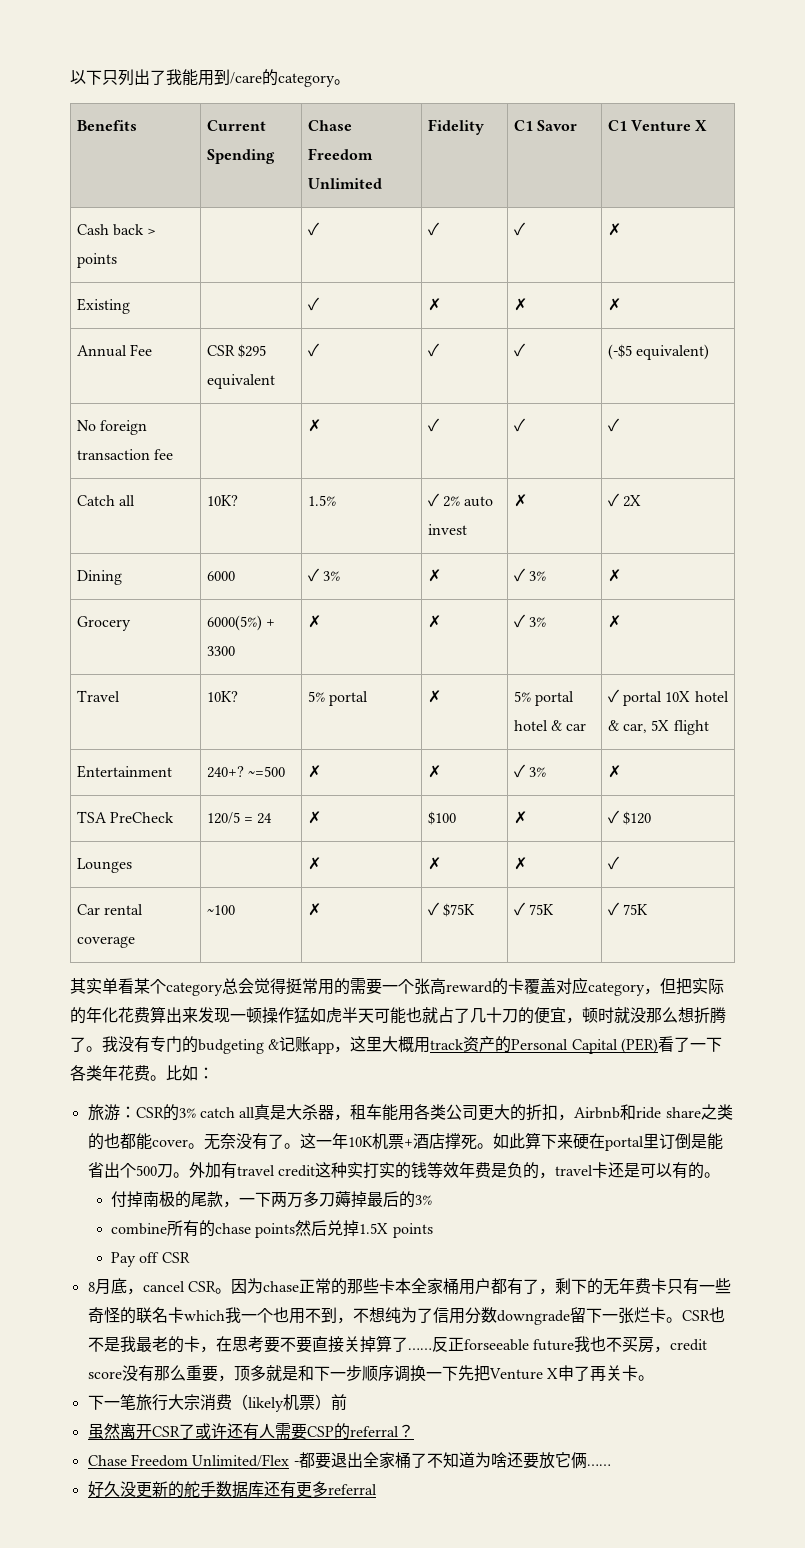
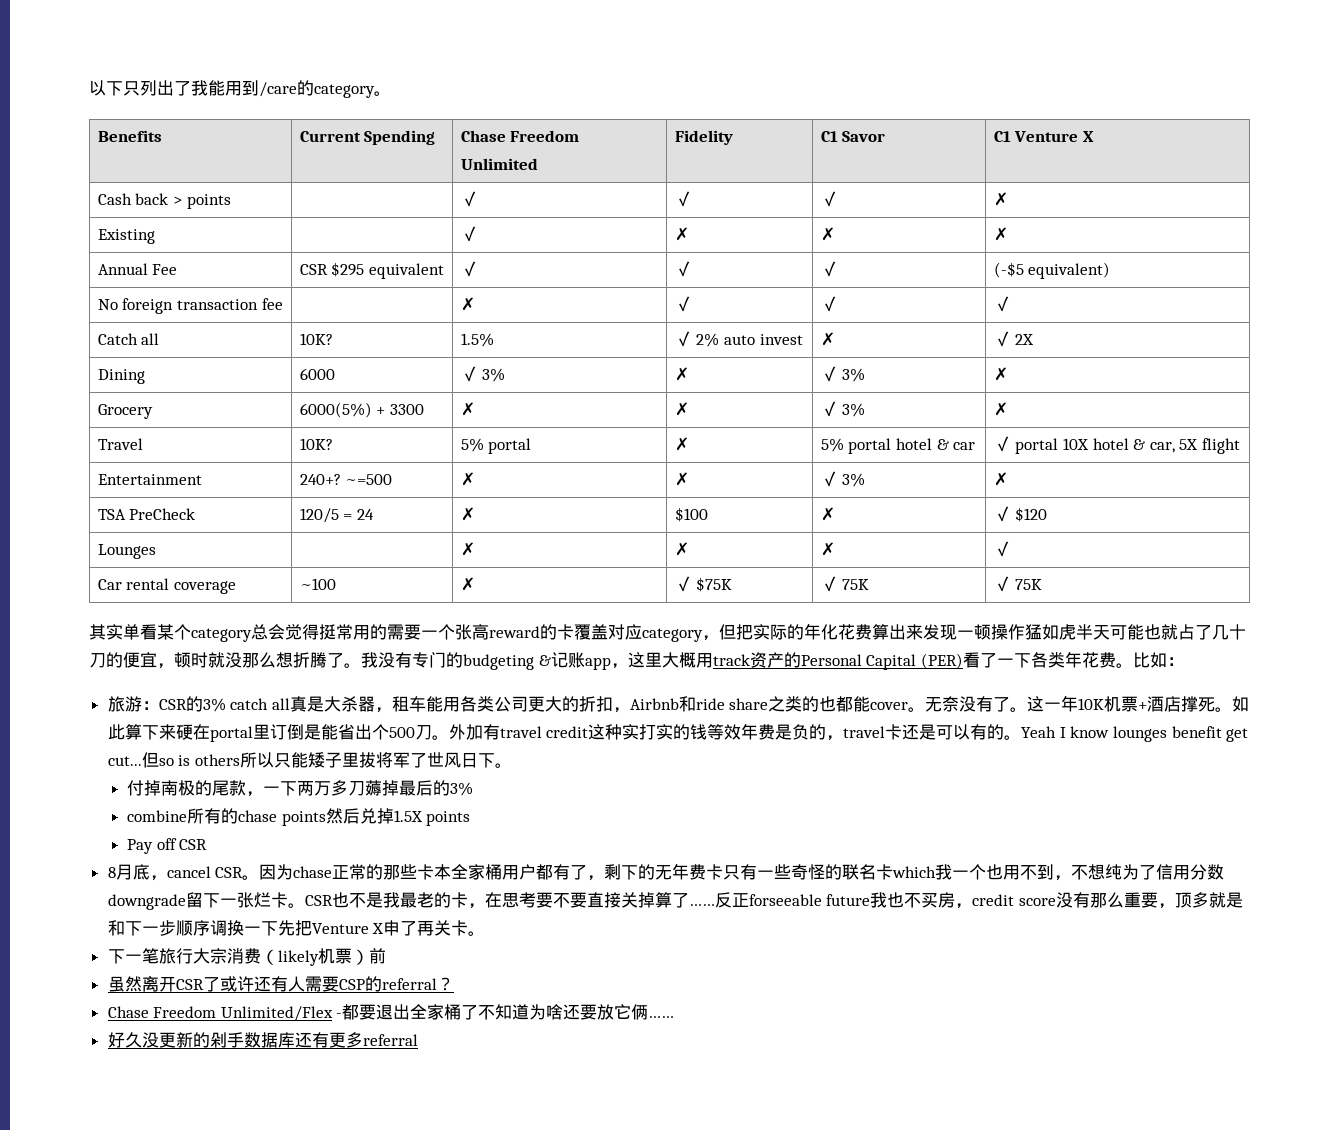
+ Yeah I know lounges benefit get cut...但so is others所以只能矮子里拔将军了世风日下。
- 好久没更新的舵手数据库还有更多referral
+ 好久没更新的剁手数据库还有更多referral

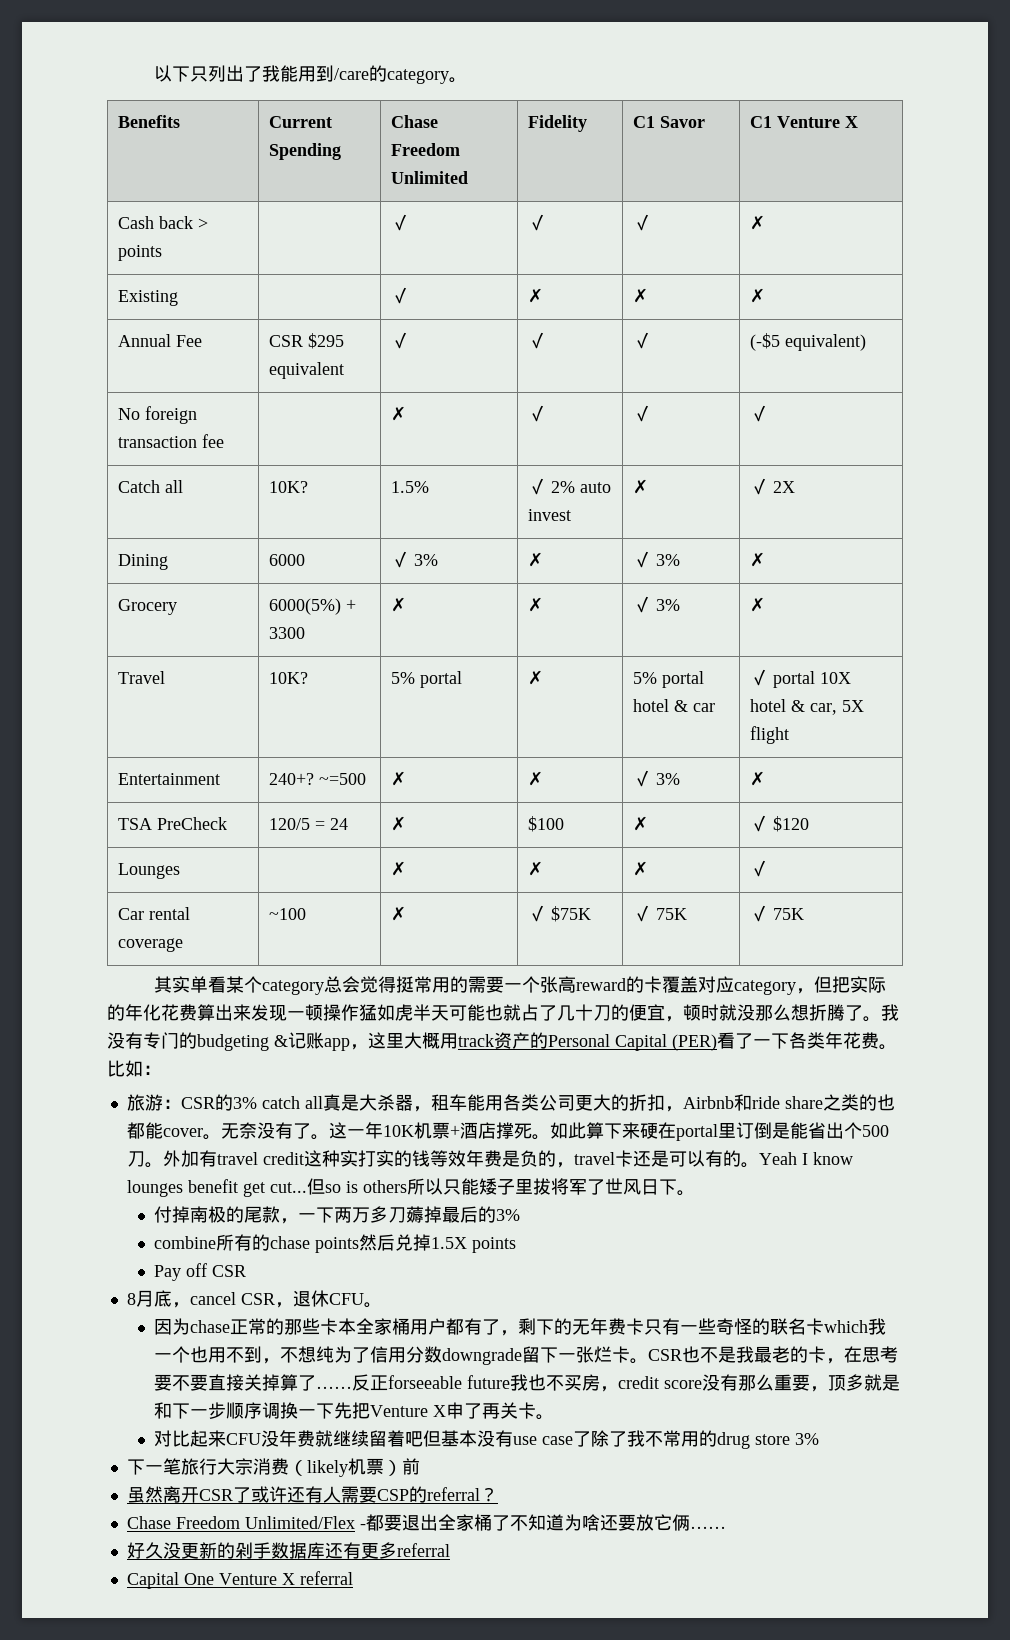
- 8月底，cancel CSR。因为chase正常的那些卡本全家桶用户都有了，剩下的无年费卡只有一些奇怪的联名卡which我一个也用不到，不想纯为了信用分数downgrade留下一张烂卡。
+ 8月底，cancel CSR，退休CFU。
+ 因为chase正常的那些卡本全家桶用户都有了，剩下的无年费卡只有一些奇怪的联名卡which我一个也用不到，不想纯为了信用分数downgrade留下一张烂卡。
+ 对比起来CFU没年费就继续留着吧但基本没有use case了除了我不常用的drug store 3%
+ Capital One Venture X referral

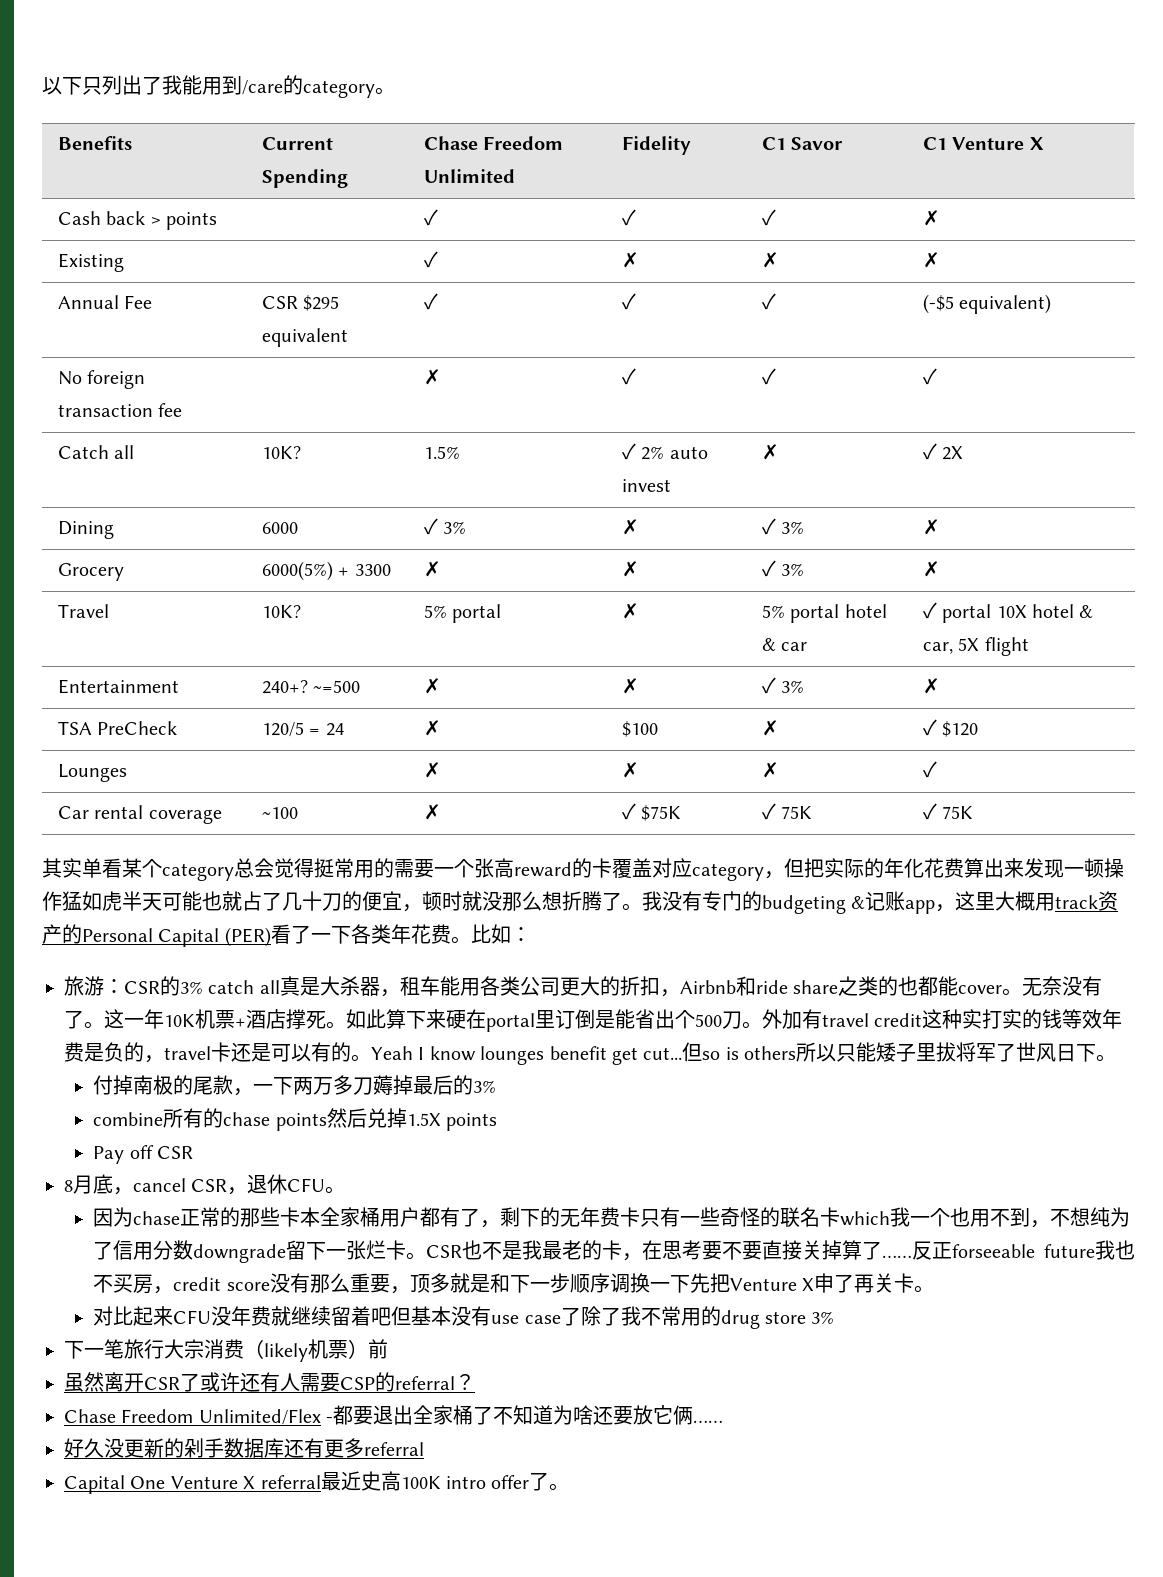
- Capital One Venture X referral
+ Capital One Venture X referral最近史高100K intro offer了。

